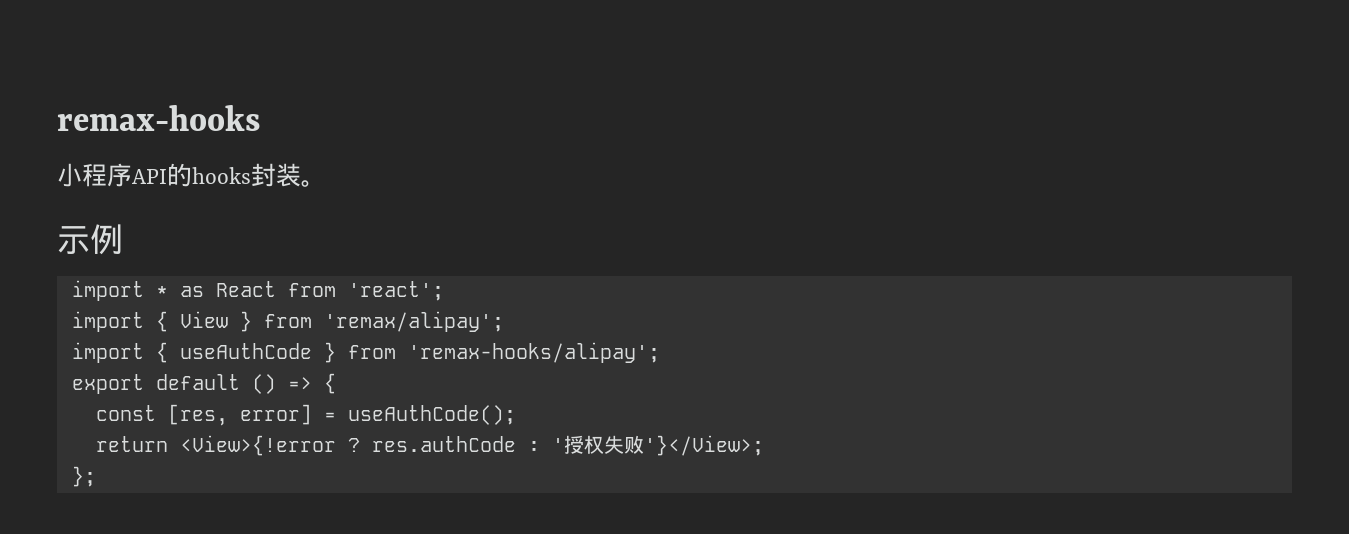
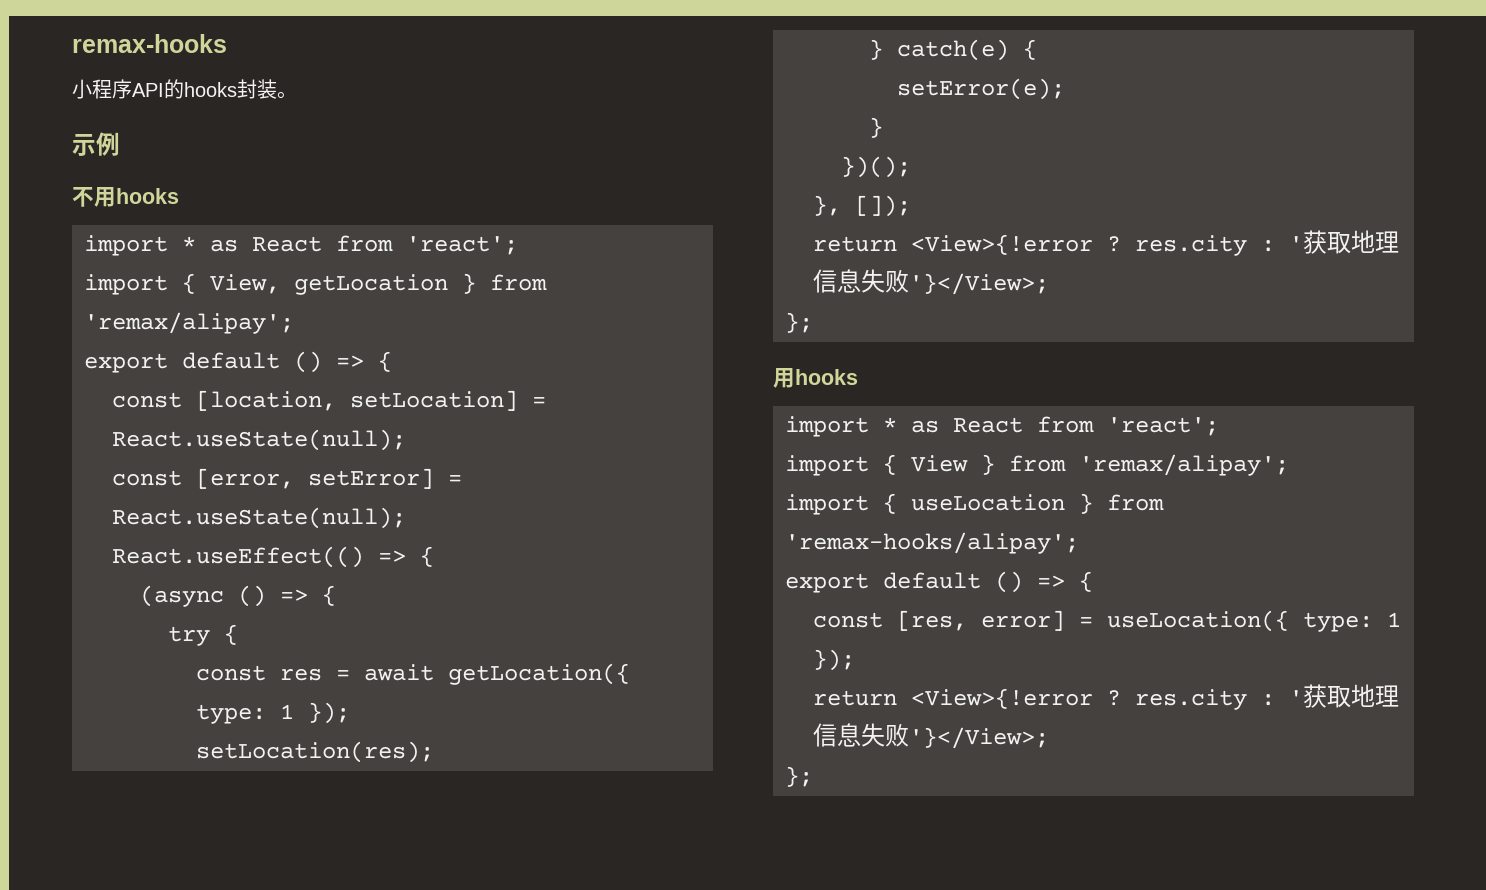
+ 不用hooks
+ import * as React from 'react';
+ import { View, getLocation } from 'remax/alipay';
+ export default () => {
+ const [location, setLocation] = React.useState(null);
+ const [error, setError] = React.useState(null);
+ React.useEffect(() => {
+ (async () => {
+ try {
+ const res = await getLocation({ type: 1 });
+ setLocation(res);
+ } catch(e) {
+ setError(e);
+ }
+ })();
+ }, []);
+ return <View>{!error ? res.city : '获取地理信息失败'}</View>;
+ };
+ 用hooks
- import { useAuthCode } from 'remax-hooks/alipay';
+ import { useLocation } from 'remax-hooks/alipay';
- const [res, error] = useAuthCode();
- return <View>{!error ? res.authCode : '授权失败'}</View>;
+ const [res, error] = useLocation({ type: 1 });
+ return <View>{!error ? res.city : '获取地理信息失败'}</View>;

